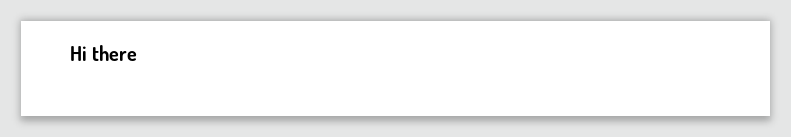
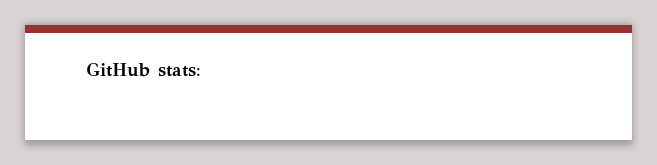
- Hi there
+ GitHub stats:

